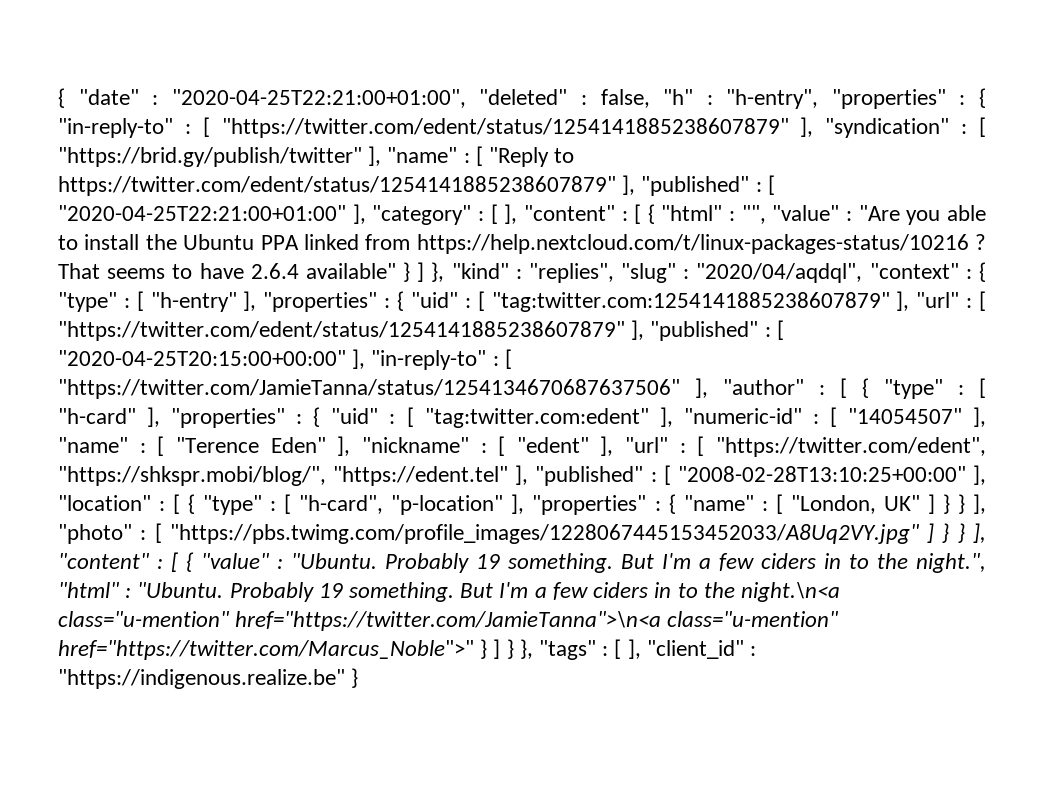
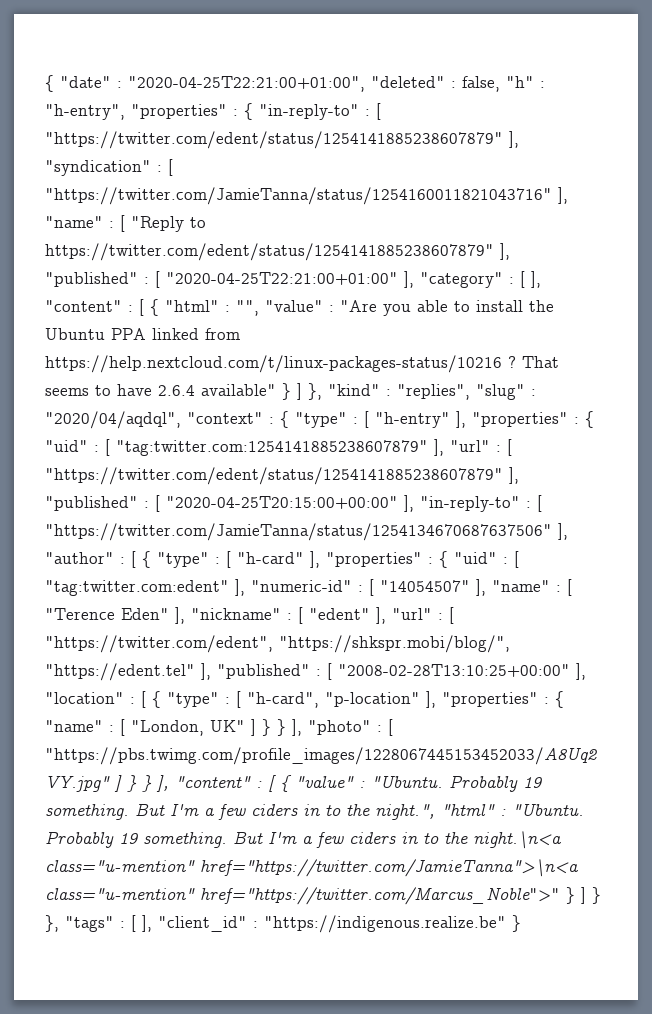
- { "date" : "2020-04-25T22:21:00+01:00", "deleted" : false, "h" : "h-entry", "properties" : { "in-reply-to" : [ "https://twitter.com/edent/status/1254141885238607879" ], "syndication" : [ "https://brid.gy/publish/twitter" ], "name" : [ "Reply to https://twitter.com/edent/status/1254141885238607879" ], "published" : [ "2020-04-25T22:21:00+01:00" ], "category" : [ ], "content" : [ { "html" : "", "value" : "Are you able to install the Ubuntu PPA linked from https://help.nextcloud.com/t/linux-packages-status/10216 ?
+ { "date" : "2020-04-25T22:21:00+01:00", "deleted" : false, "h" : "h-entry", "properties" : { "in-reply-to" : [ "https://twitter.com/edent/status/1254141885238607879" ], "syndication" : [ "https://twitter.com/JamieTanna/status/1254160011821043716" ], "name" : [ "Reply to https://twitter.com/edent/status/1254141885238607879" ], "published" : [ "2020-04-25T22:21:00+01:00" ], "category" : [ ], "content" : [ { "html" : "", "value" : "Are you able to install the Ubuntu PPA linked from https://help.nextcloud.com/t/linux-packages-status/10216 ?

